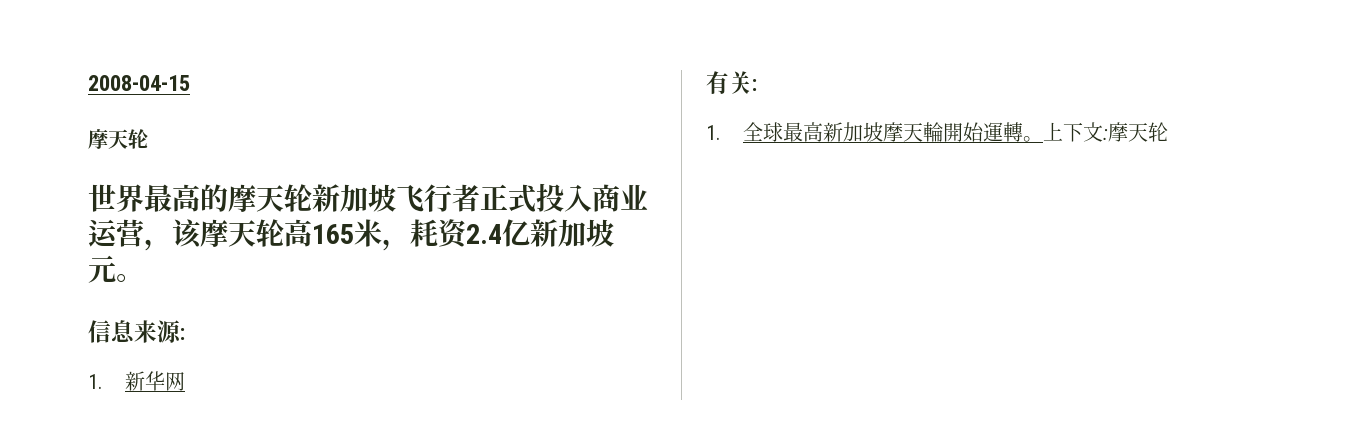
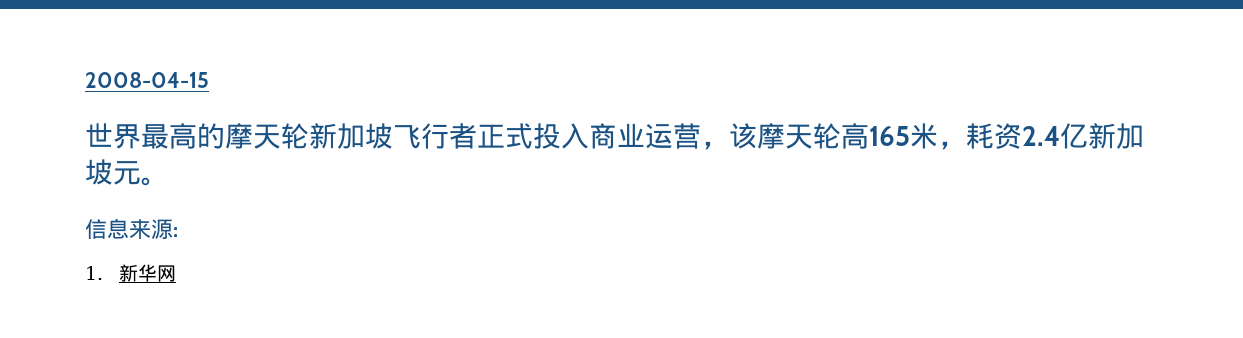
  2008-04-15
- 摩天轮
- 有关:
- 1.全球最高新加坡摩天輪開始運轉。上下文:摩天轮

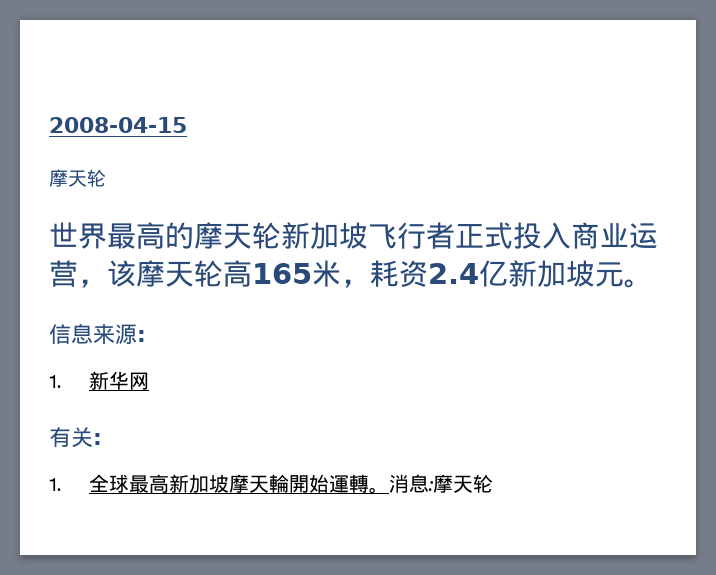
  2008-04-15
+ 摩天轮
+ 有关:
+ 1.全球最高新加坡摩天輪開始運轉。消息:摩天轮

